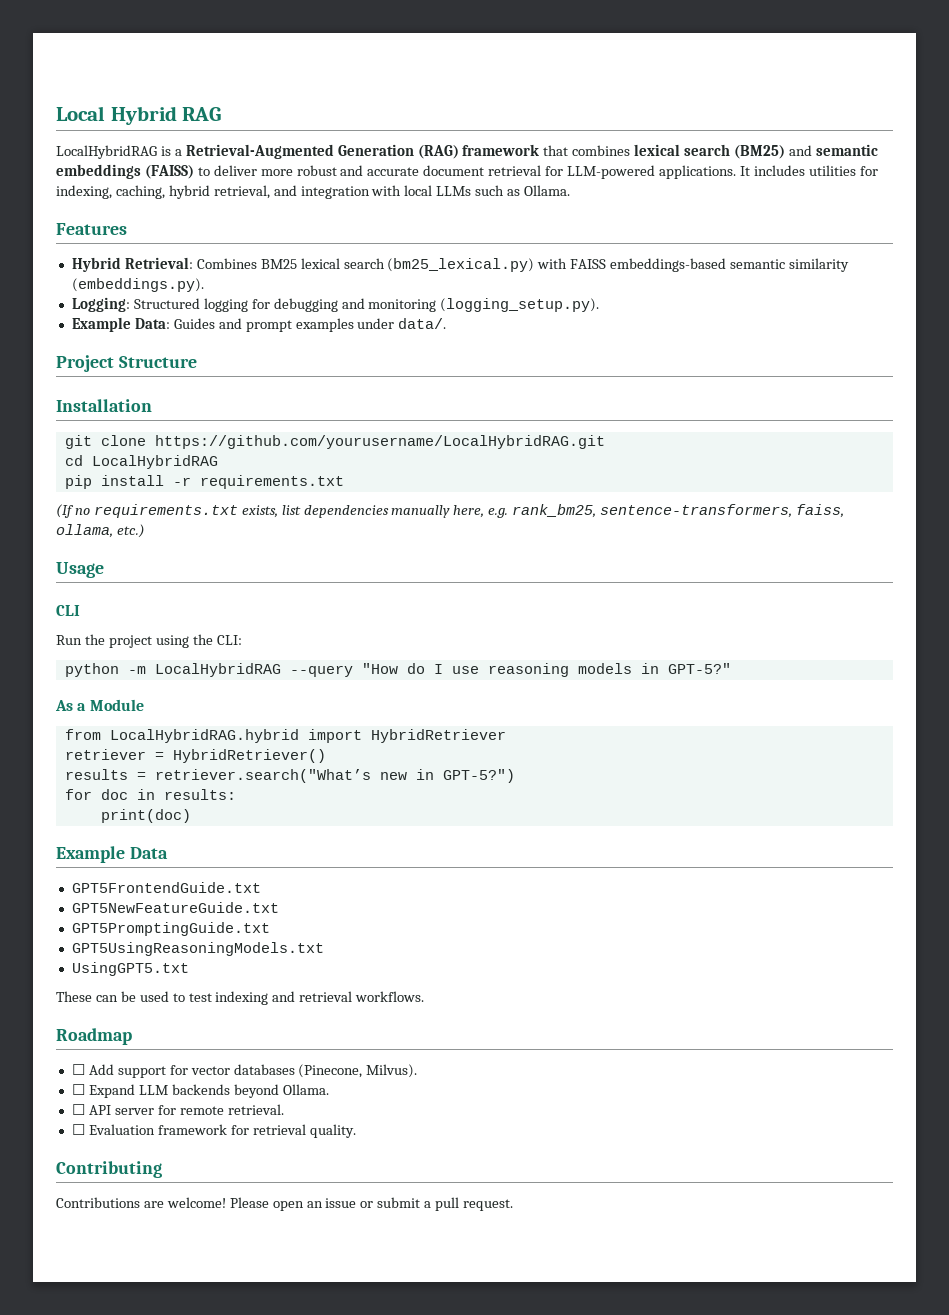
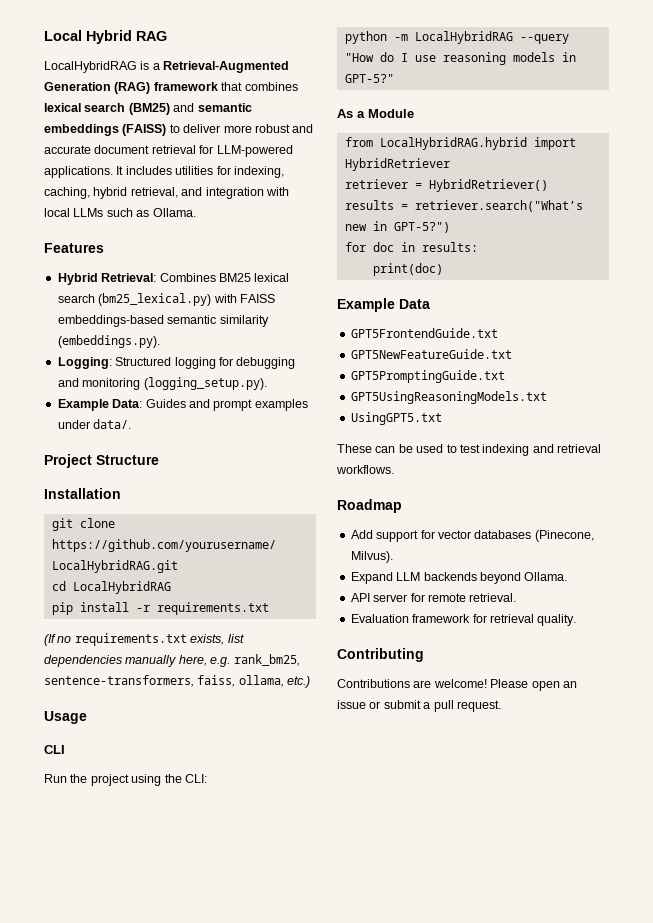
- ☐ Add support for vector databases (Pinecone, Milvus).
+ Add support for vector databases (Pinecone, Milvus).
- ☐ Expand LLM backends beyond Ollama.
+ Expand LLM backends beyond Ollama.
- ☐ API server for remote retrieval.
+ API server for remote retrieval.
- ☐ Evaluation framework for retrieval quality.
+ Evaluation framework for retrieval quality.

